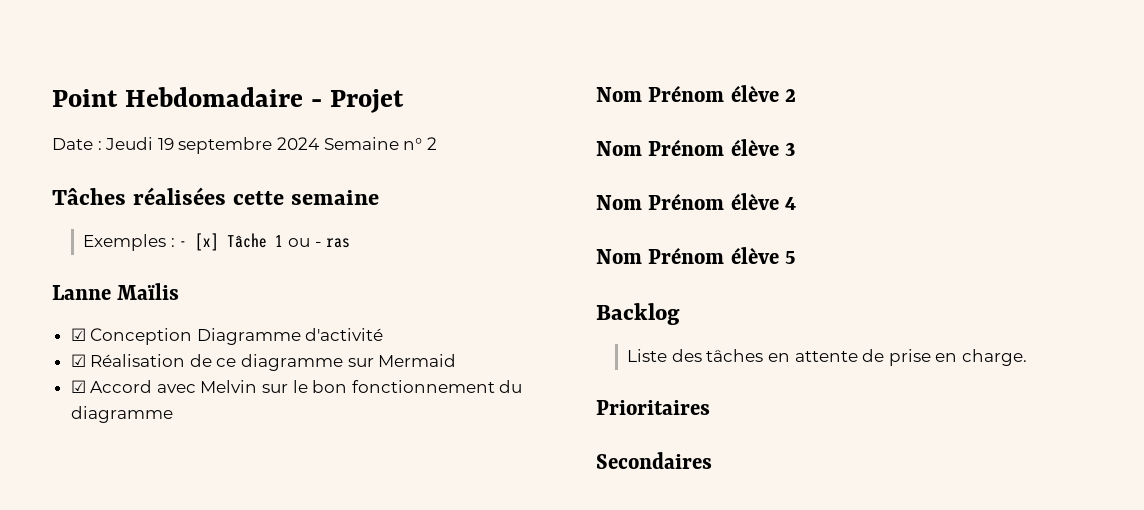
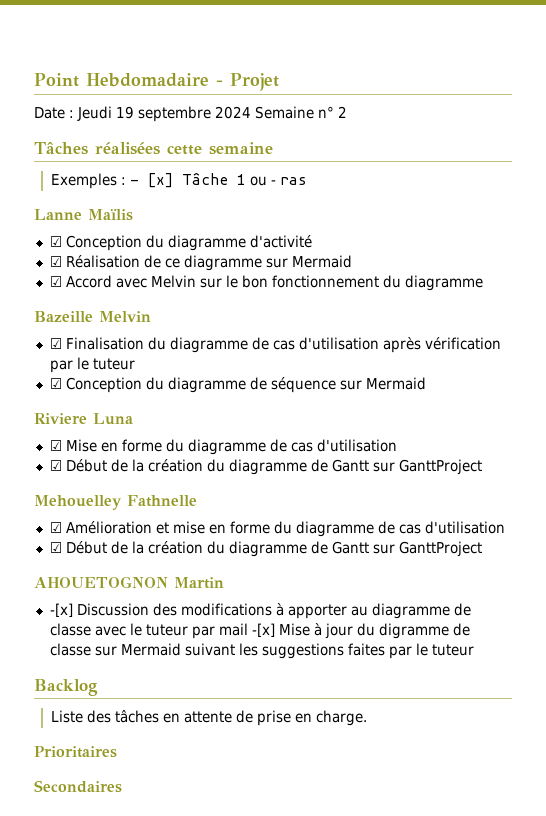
- ☑ Conception Diagramme d'activité
+ ☑ Conception du diagramme d'activité
- Nom Prénom élève 2
- Nom Prénom élève 3
- Nom Prénom élève 4
- Nom Prénom élève 5
+ Bazeille Melvin
+ ☑ Finalisation du diagramme de cas d'utilisation après vérification par le tuteur
+ ☑ Conception du diagramme de séquence sur Mermaid
+ Riviere Luna
+ ☑ Mise en forme du diagramme de cas d'utilisation
+ ☑ Début de la création du diagramme de Gantt sur GanttProject
+ Mehouelley Fathnelle
+ ☑ Amélioration et mise en forme du diagramme de cas d'utilisation
+ ☑ Début de la création du diagramme de Gantt sur GanttProject
+ AHOUETOGNON Martin
+ -[x] Discussion des modifications à apporter au diagramme de classe avec le tuteur par mail -[x] Mise à jour du digramme de classe sur Mermaid suivant les suggestions faites par le tuteur

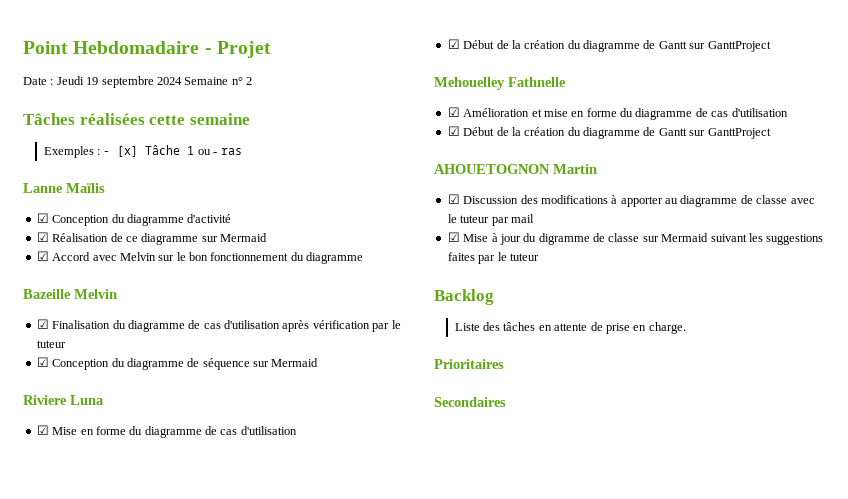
- -[x] Discussion des modifications à apporter au diagramme de classe avec le tuteur par mail -[x] Mise à jour du digramme de classe sur Mermaid suivant les suggestions faites par le tuteur
+ ☑ Discussion des modifications à apporter au diagramme de classe avec le tuteur par mail
+ ☑ Mise à jour du digramme de classe sur Mermaid suivant les suggestions faites par le tuteur

